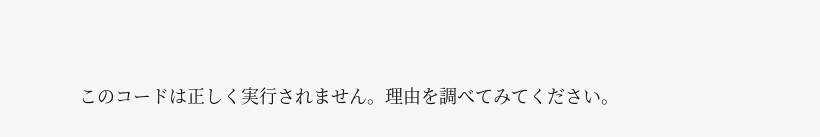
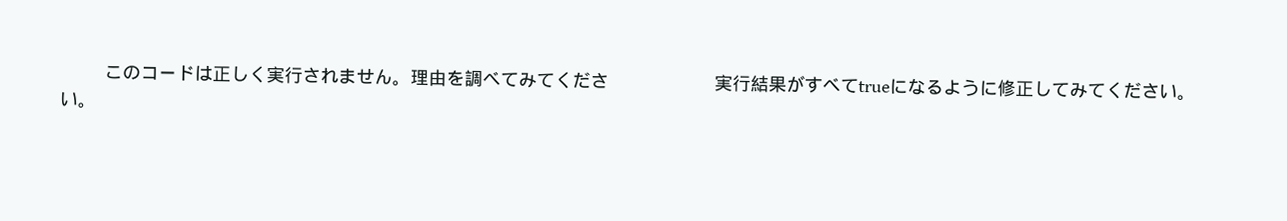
+ 実行結果がすべてtrueになるように修正してみてください。

